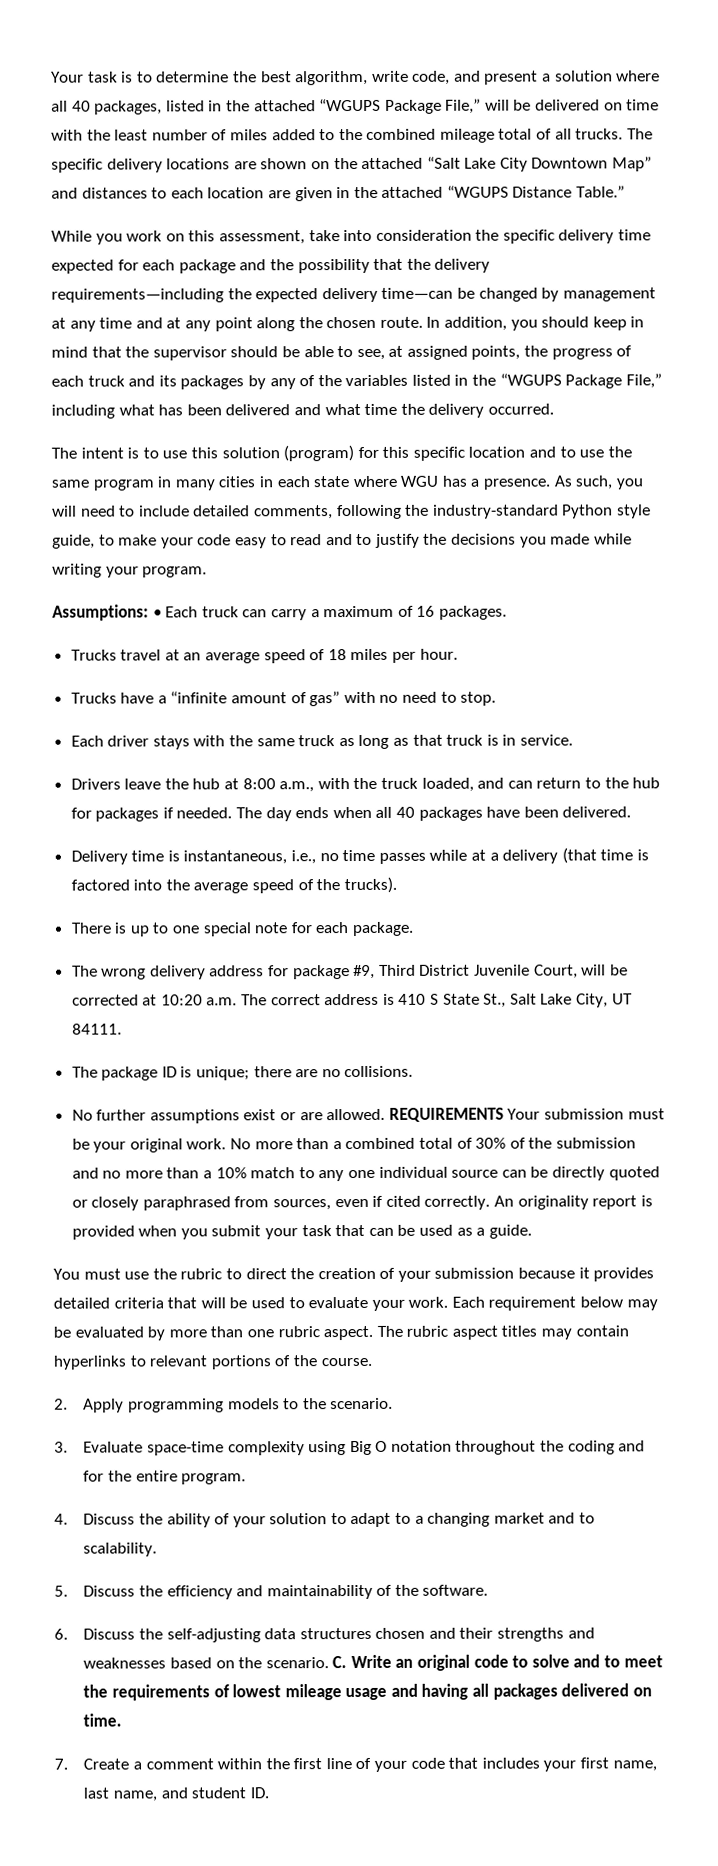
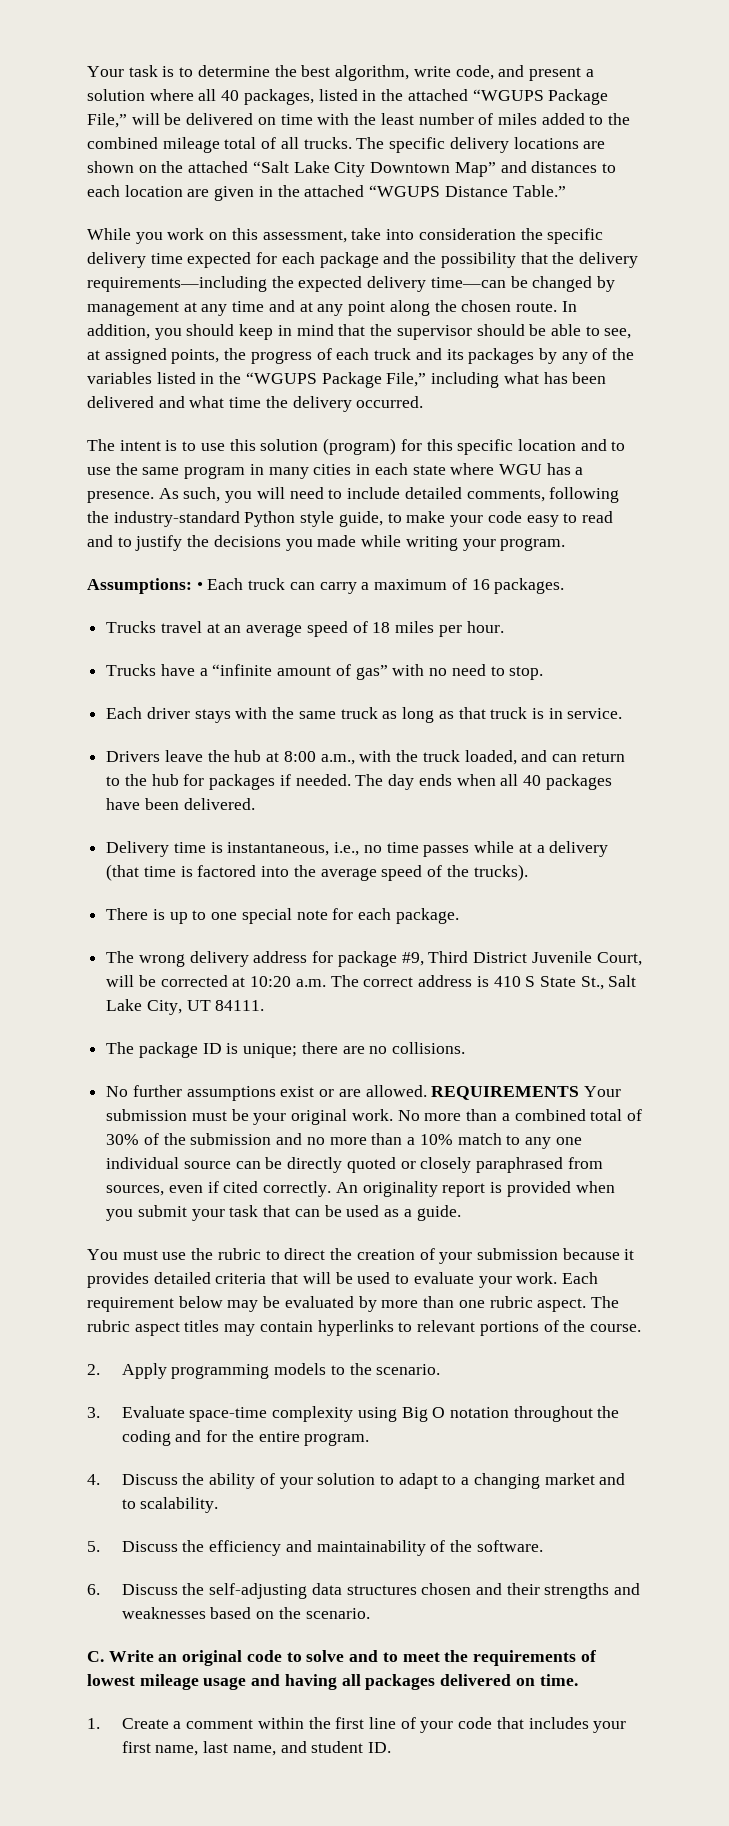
- 6. Discuss the self-adjusting data structures chosen and their strengths and weaknesses based on the scenario. C. Write an original code to solve and to meet the requirements of lowest mileage usage and having all packages delivered on time.
+ 6. Discuss the self-adjusting data structures chosen and their strengths and weaknesses based on the scenario.
+ C. Write an original code to solve and to meet the requirements of lowest mileage usage and having all packages delivered on time.
- 7. Create a comment within the first line of your code that includes your first name, last name, and student ID.
+ 1. Create a comment within the first line of your code that includes your first name, last name, and student ID.

